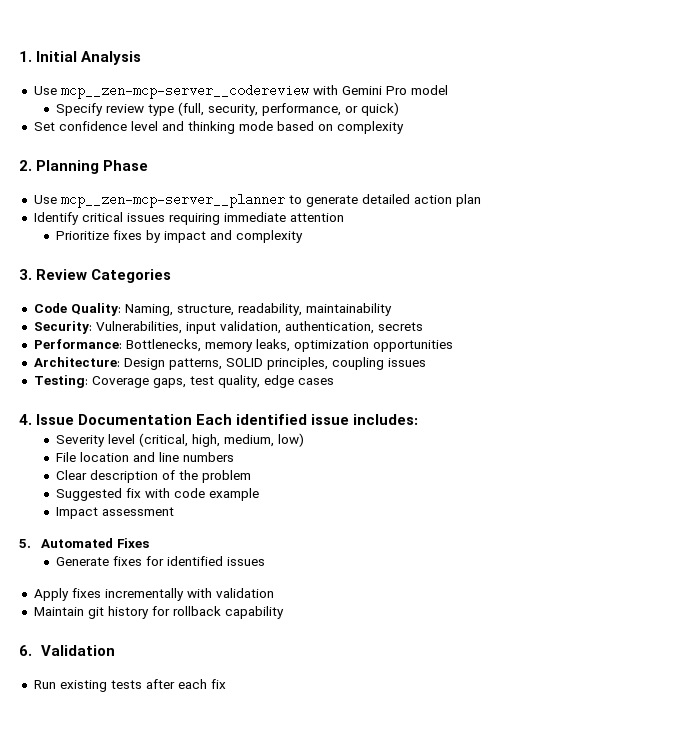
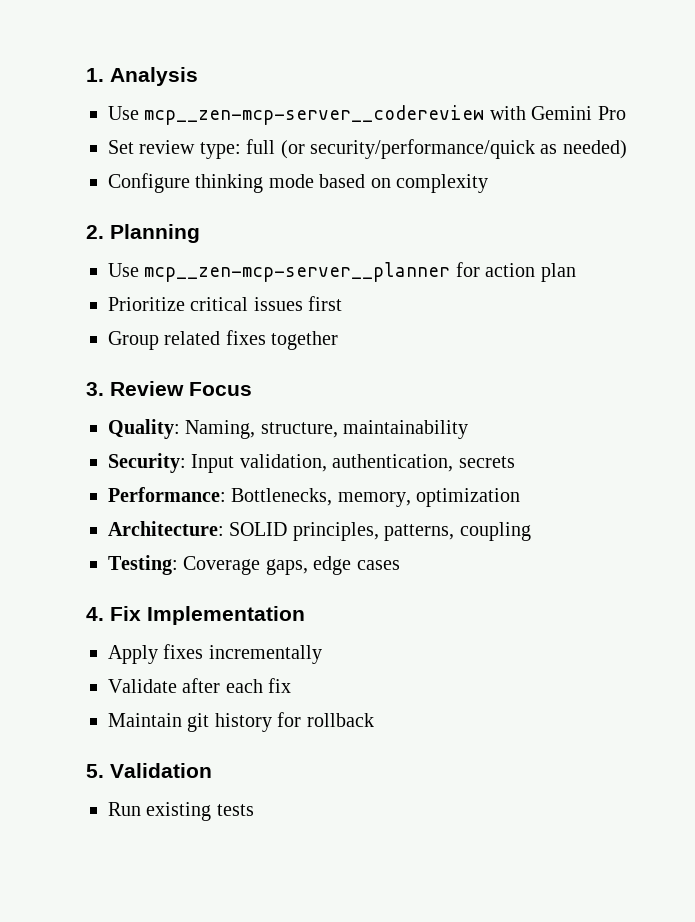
- 1. Initial Analysis
+ 1. Analysis
- Use mcp__zen-mcp-server__codereview with Gemini Pro model
- Specify review type (full, security, performance, or quick)
- Set confidence level and thinking mode based on complexity
+ Use mcp__zen-mcp-server__codereview with Gemini Pro
+ Set review type: full (or security/performance/quick as needed)
+ Configure thinking mode based on complexity
- 2. Planning Phase
+ 2. Planning
- Use mcp__zen-mcp-server__planner to generate detailed action plan
+ Use mcp__zen-mcp-server__planner for action plan
- Identify critical issues requiring immediate attention
- Prioritize fixes by impact and complexity
+ Prioritize critical issues first
+ Group related fixes together
- 3. Review Categories
- Code Quality: Naming, structure, readability, maintainability
+ 3. Review Focus
+ Quality: Naming, structure, maintainability
- Security: Vulnerabilities, input validation, authentication, secrets
+ Security: Input validation, authentication, secrets
- Performance: Bottlenecks, memory leaks, optimization opportunities
+ Performance: Bottlenecks, memory, optimization
- Architecture: Design patterns, SOLID principles, coupling issues
+ Architecture: SOLID principles, patterns, coupling
- Testing: Coverage gaps, test quality, edge cases
+ Testing: Coverage gaps, edge cases
- 4. Issue Documentation Each identified issue includes:
- Severity level (critical, high, medium, low)
- File location and line numbers
- Clear description of the problem
- Suggested fix with code example
- Impact assessment
- 5. Automated Fixes
- Generate fixes for identified issues
+ 4. Fix Implementation
- Apply fixes incrementally with validation
+ Apply fixes incrementally
+ Validate after each fix
- Maintain git history for rollback capability
- 6. Validation
+ Maintain git history for rollback
+ 5. Validation
- Run existing tests after each fix
+ Run existing tests

